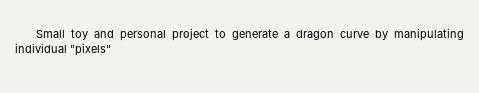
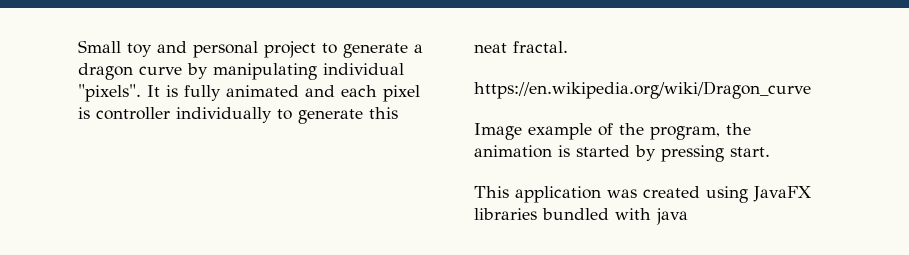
- Small toy and personal project to generate a dragon curve by manipulating individual "pixels"
+ Small toy and personal project to generate a dragon curve by manipulating individual "pixels". It is fully animated and each pixel is controller individually to generate this neat fractal.
+ https://en.wikipedia.org/wiki/Dragon_curve
+ Image example of the program, the animation is started by pressing start.
+ This application was created using JavaFX libraries bundled with java

